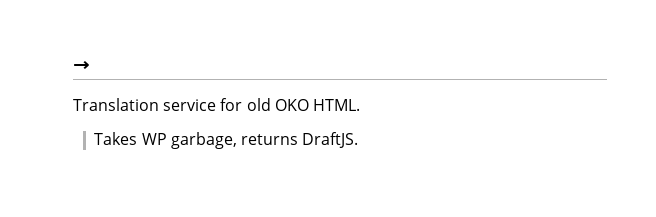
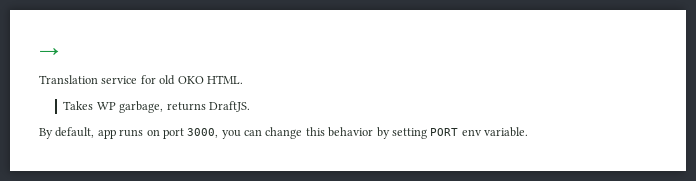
+ By default, app runs on port 3000, you can change this behavior by setting PORT env variable.

